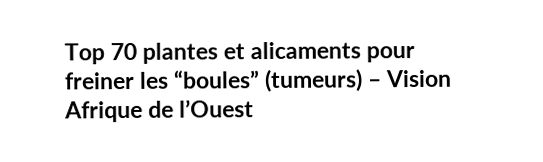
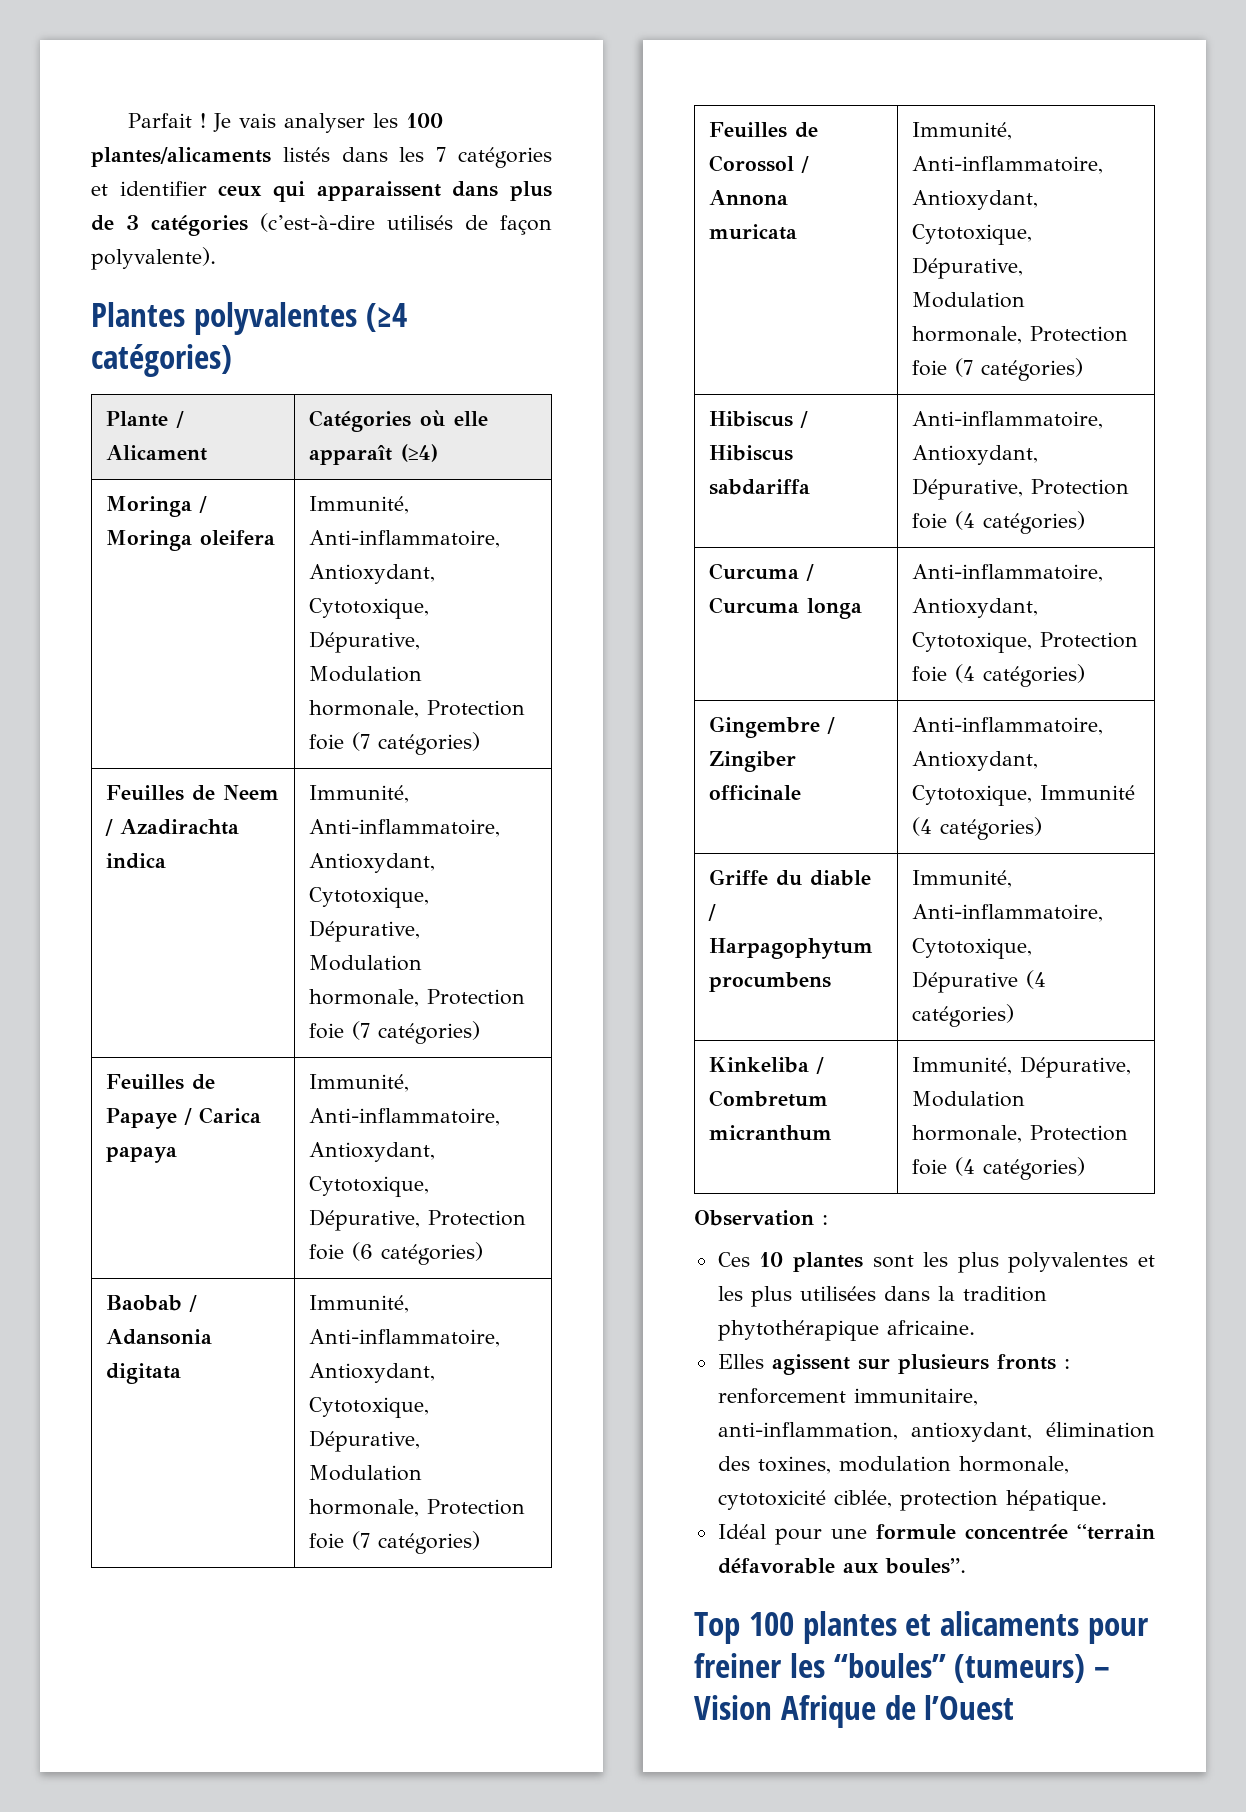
- Top 70 plantes et alicaments pour freiner les “boules” (tumeurs) – Vision Afrique de l’Ouest
+ Parfait ! Je vais analyser les 100 plantes/alicaments listés dans les 7 catégories et identifier ceux qui apparaissent dans plus de 3 catégories (c’est-à-dire utilisés de façon polyvalente).
+ Plantes polyvalentes (≥4 catégories)
+ Plante / Alicament | Catégories où elle apparaît (≥4)
+ Moringa / Moringa oleifera | Immunité, Anti-inflammatoire, Antioxydant, Cytotoxique, Dépurative, Modulation hormonale, Protection foie (7 catégories)
+ Feuilles de Neem / Azadirachta indica | Immunité, Anti-inflammatoire, Antioxydant, Cytotoxique, Dépurative, Modulation hormonale, Protection foie (7 catégories)
+ Feuilles de Papaye / Carica papaya | Immunité, Anti-inflammatoire, Antioxydant, Cytotoxique, Dépurative, Protection foie (6 catégories)
+ Baobab / Adansonia digitata | Immunité, Anti-inflammatoire, Antioxydant, Cytotoxique, Dépurative, Modulation hormonale, Protection foie (7 catégories)
+ Feuilles de Corossol / Annona muricata | Immunité, Anti-inflammatoire, Antioxydant, Cytotoxique, Dépurative, Modulation hormonale, Protection foie (7 catégories)
+ Hibiscus / Hibiscus sabdariffa | Anti-inflammatoire, Antioxydant, Dépurative, Protection foie (4 catégories)
+ Curcuma / Curcuma longa | Anti-inflammatoire, Antioxydant, Cytotoxique, Protection foie (4 catégories)
+ Gingembre / Zingiber officinale | Anti-inflammatoire, Antioxydant, Cytotoxique, Immunité (4 catégories)
+ Griffe du diable / Harpagophytum procumbens | Immunité, Anti-inflammatoire, Cytotoxique, Dépurative (4 catégories)
+ Kinkeliba / Combretum micranthum | Immunité, Dépurative, Modulation hormonale, Protection foie (4 catégories)
+ Observation :
+ Ces 10 plantes sont les plus polyvalentes et les plus utilisées dans la tradition phytothérapique africaine.
+ Elles agissent sur plusieurs fronts : renforcement immunitaire, anti-inflammation, antioxydant, élimination des toxines, modulation hormonale, cytotoxicité ciblée, protection hépatique.
+ Idéal pour une formule concentrée “terrain défavorable aux boules”.
+ Top 100 plantes et alicaments pour freiner les “boules” (tumeurs) – Vision Afrique de l’Ouest

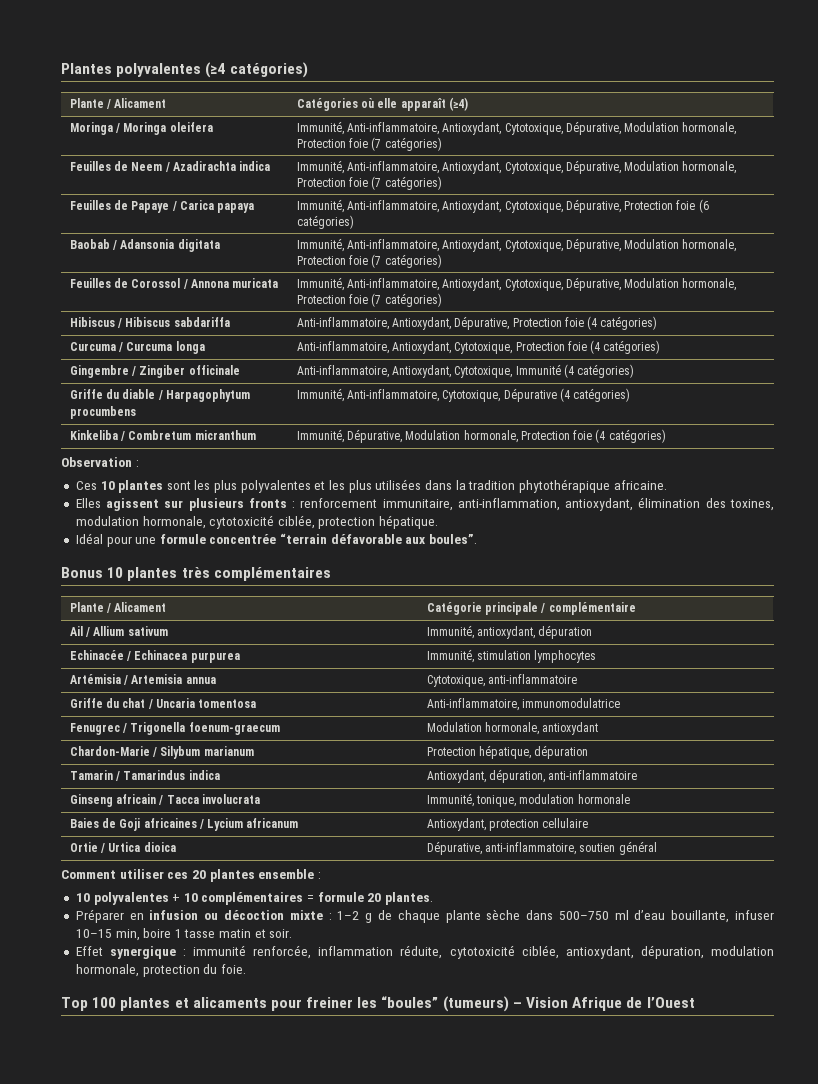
- Parfait ! Je vais analyser les 100 plantes/alicaments listés dans les 7 catégories et identifier ceux qui apparaissent dans plus de 3 catégories (c’est-à-dire utilisés de façon polyvalente).
+ Bonus 10 plantes très complémentaires
+ Plante / Alicament | Catégorie principale / complémentaire
+ Ail / Allium sativum | Immunité, antioxydant, dépuration
+ Echinacée / Echinacea purpurea | Immunité, stimulation lymphocytes
+ Artémisia / Artemisia annua | Cytotoxique, anti-inflammatoire
+ Griffe du chat / Uncaria tomentosa | Anti-inflammatoire, immunomodulatrice
+ Fenugrec / Trigonella foenum-graecum | Modulation hormonale, antioxydant
+ Chardon-Marie / Silybum marianum | Protection hépatique, dépuration
+ Tamarin / Tamarindus indica | Antioxydant, dépuration, anti-inflammatoire
+ Ginseng africain / Tacca involucrata | Immunité, tonique, modulation hormonale
+ Baies de Goji africaines / Lycium africanum | Antioxydant, protection cellulaire
+ Ortie / Urtica dioica | Dépurative, anti-inflammatoire, soutien général
+ Comment utiliser ces 20 plantes ensemble :
+ 10 polyvalentes + 10 complémentaires = formule 20 plantes.
+ Préparer en infusion ou décoction mixte : 1–2 g de chaque plante sèche dans 500–750 ml d’eau bouillante, infuser 10–15 min, boire 1 tasse matin et soir.
+ Effet synergique : immunité renforcée, inflammation réduite, cytotoxicité ciblée, antioxydant, dépuration, modulation hormonale, protection du foie.

